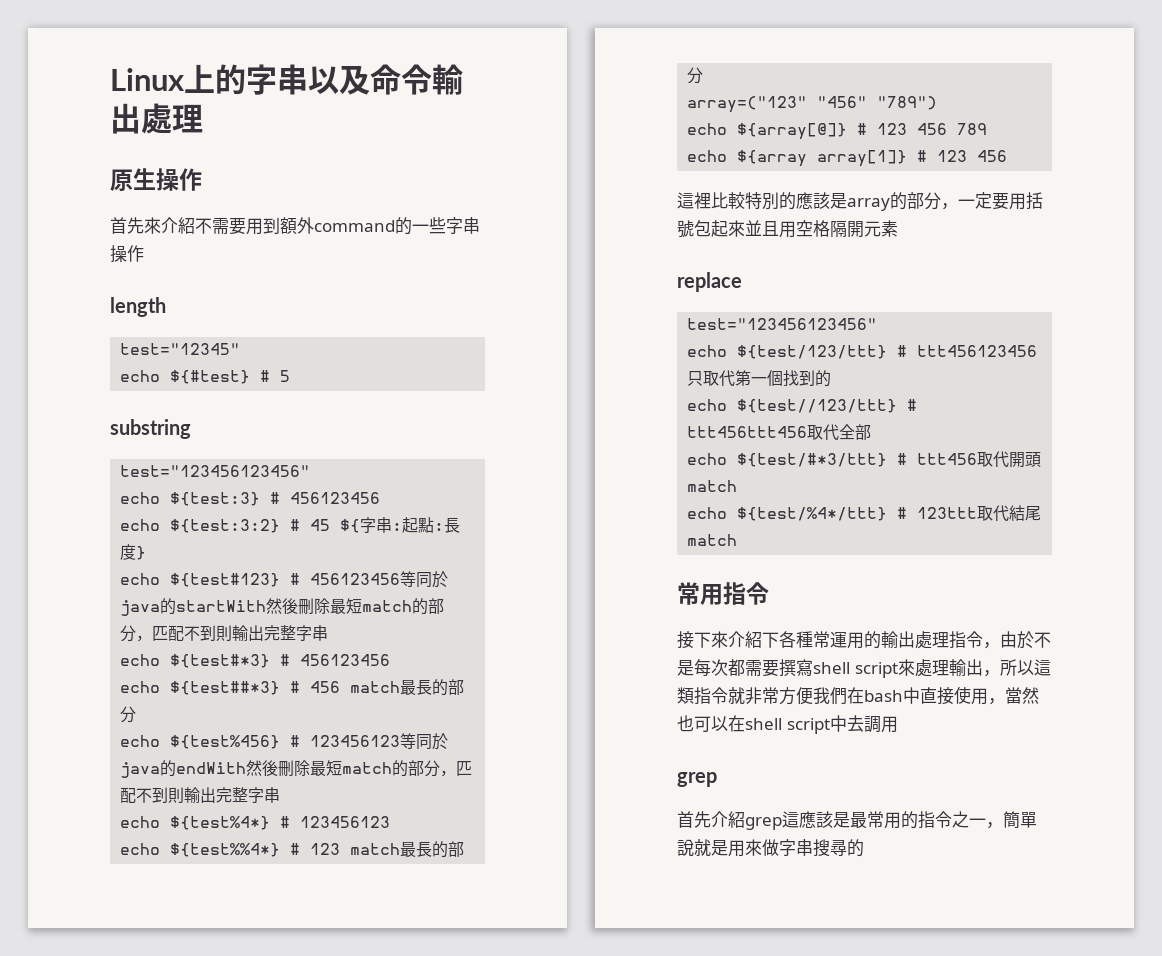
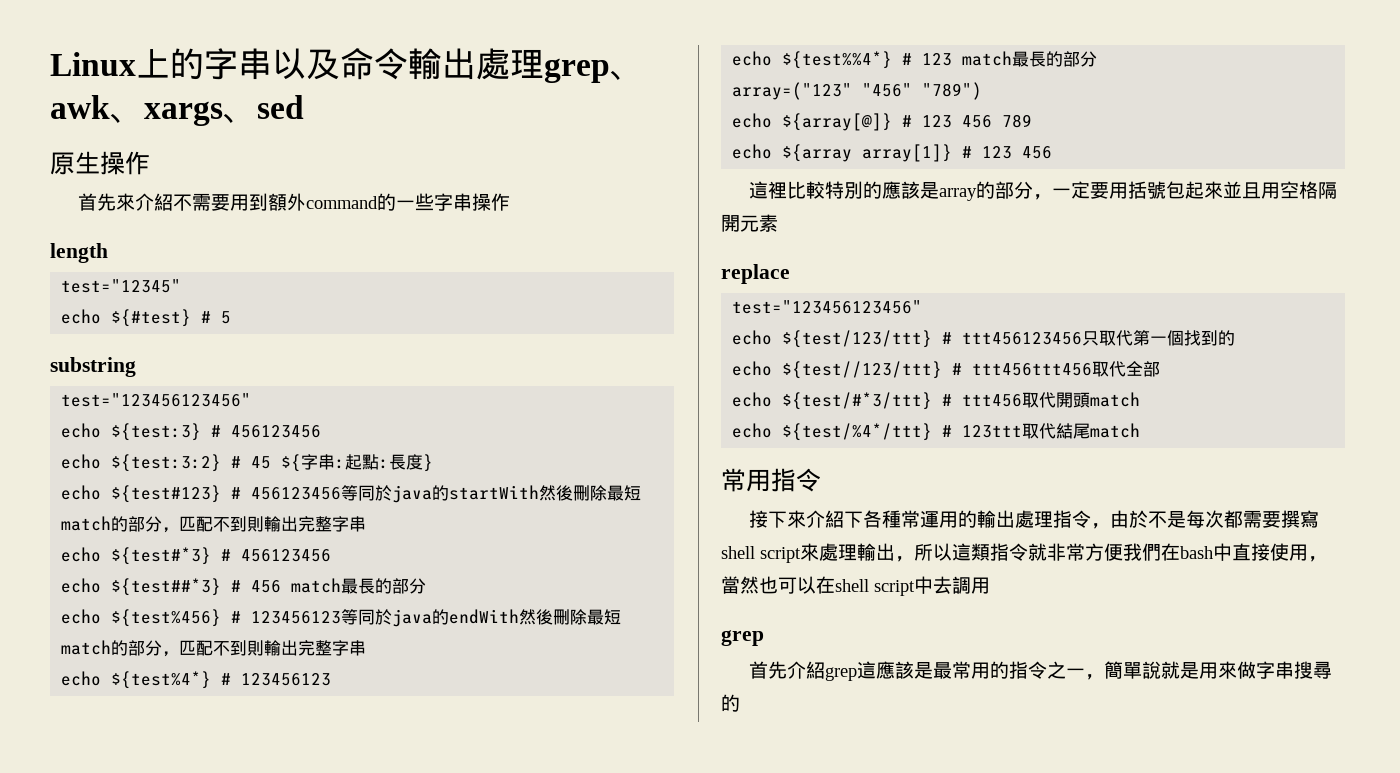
- Linux上的字串以及命令輸出處理
+ Linux上的字串以及命令輸出處理grep、awk、xargs、sed

